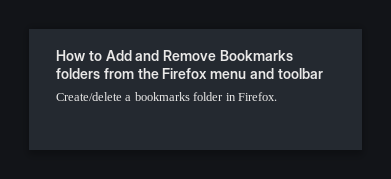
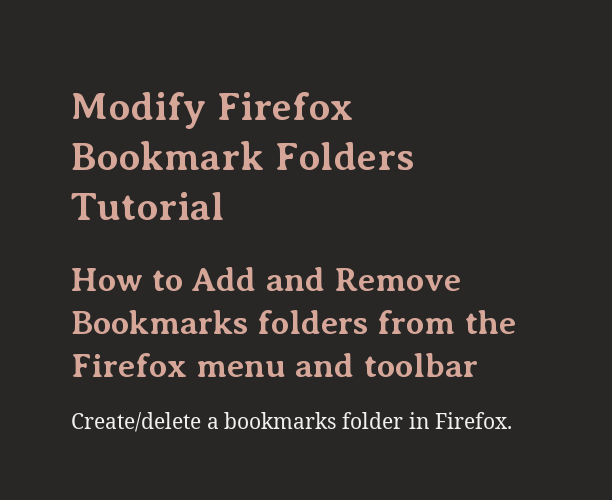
+ Modify Firefox Bookmark Folders Tutorial

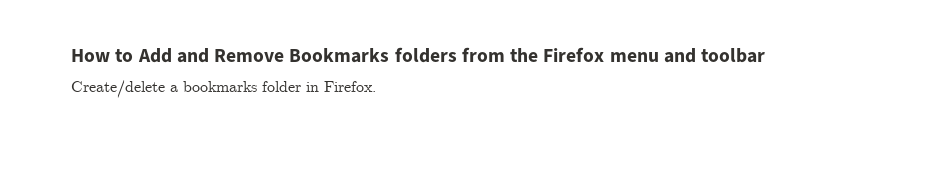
- Modify Firefox Bookmark Folders Tutorial

